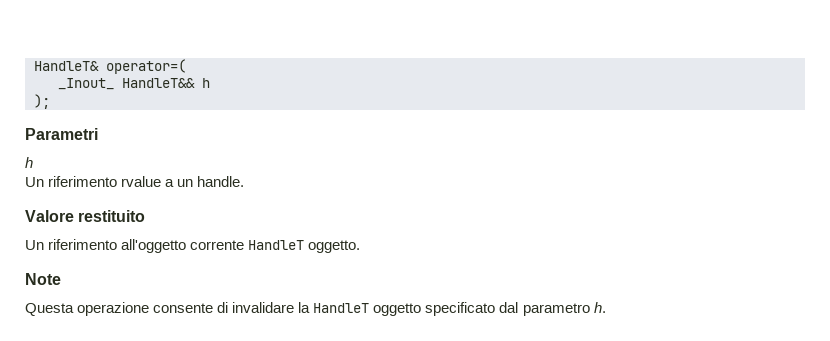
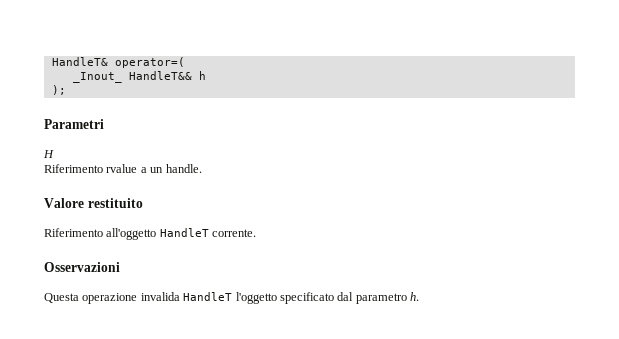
  Parametri
- h
- Un riferimento rvalue a un handle.
+ H
+ Riferimento rvalue a un handle.
- Un riferimento all'oggetto corrente HandleT oggetto.
- Note
- Questa operazione consente di invalidare la HandleT oggetto specificato dal parametro h.
+ Riferimento all'oggetto HandleT corrente.
+ Osservazioni
+ Questa operazione invalida HandleT l'oggetto specificato dal parametro h.

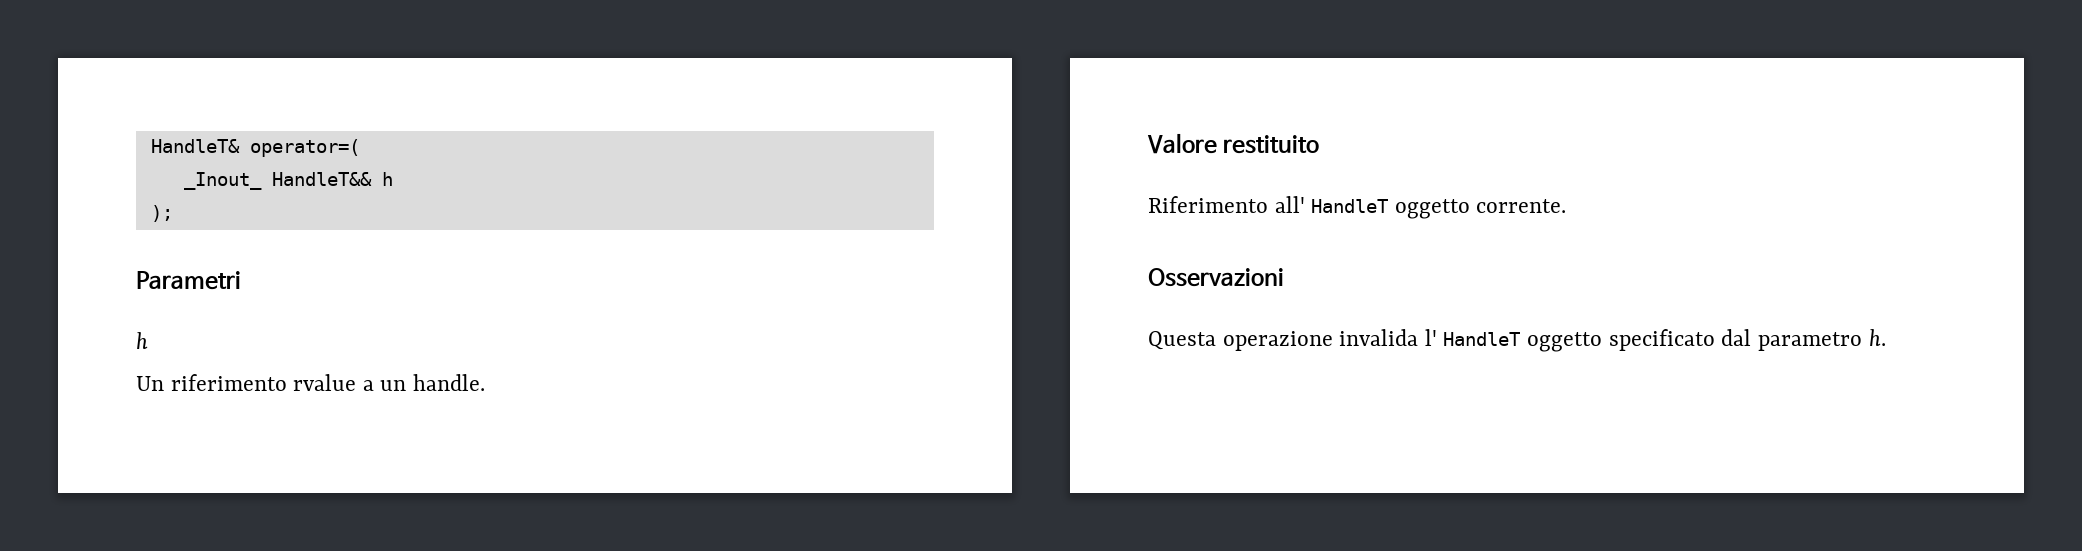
  Parametri
- H
- Riferimento rvalue a un handle.
+ h
+ Un riferimento rvalue a un handle.
- Riferimento all'oggetto HandleT corrente.
+ Riferimento all' HandleT oggetto corrente.
- Questa operazione invalida HandleT l'oggetto specificato dal parametro h.
+ Questa operazione invalida l' HandleT oggetto specificato dal parametro h.

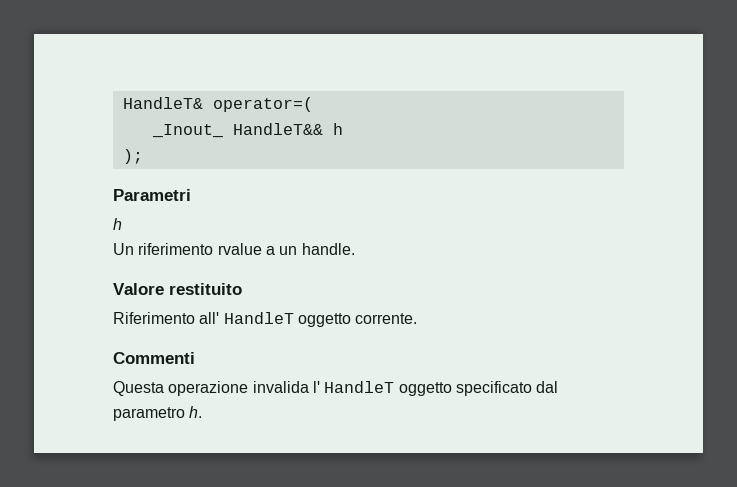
- Osservazioni
+ Commenti

